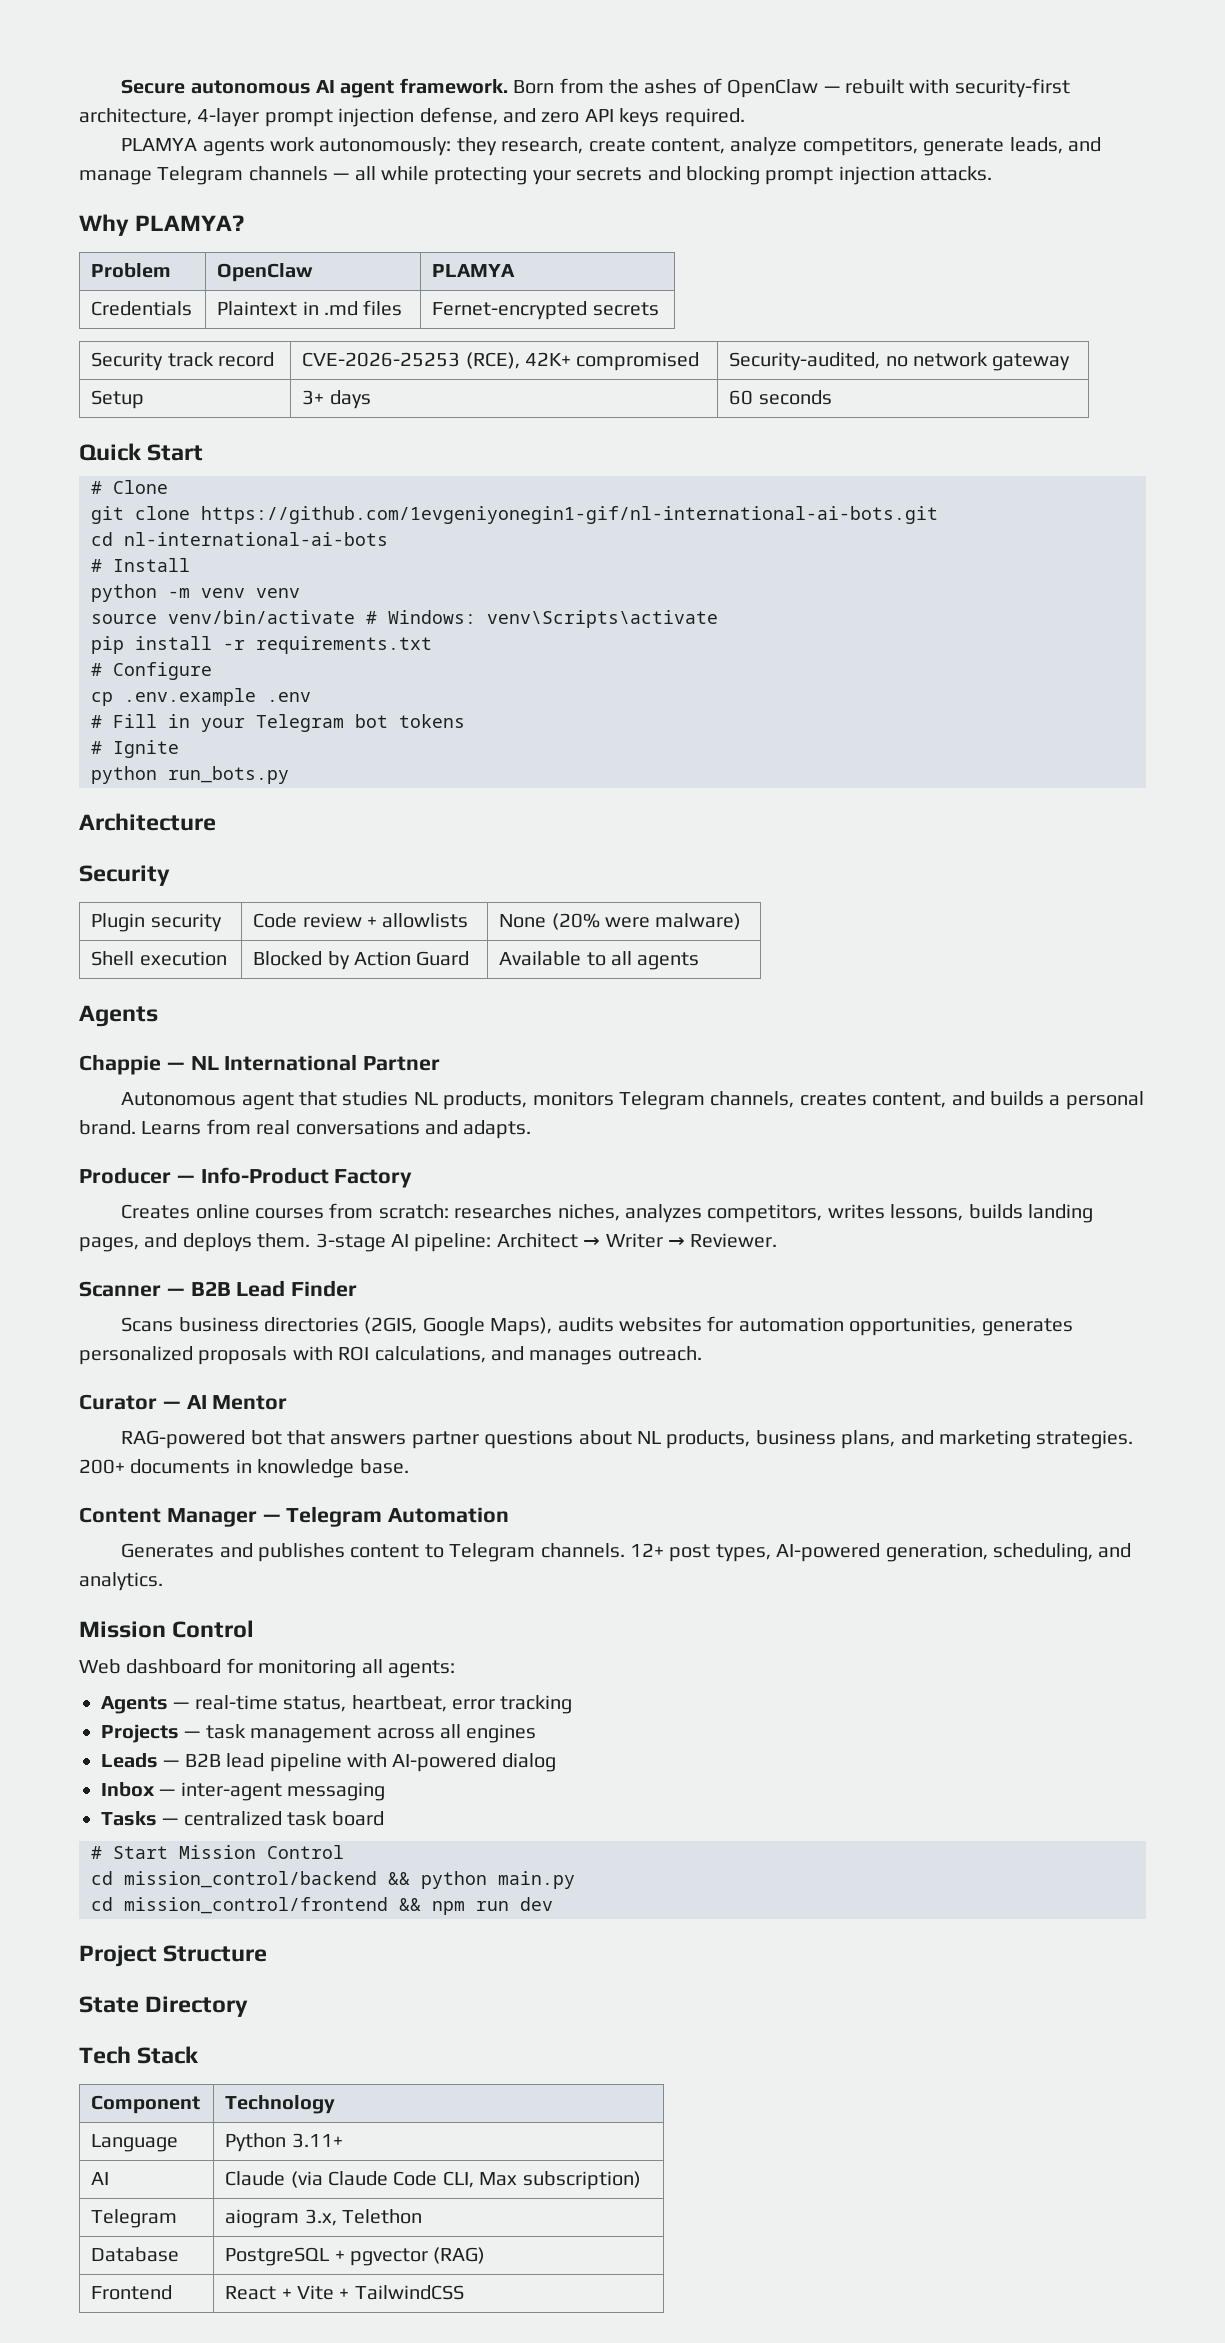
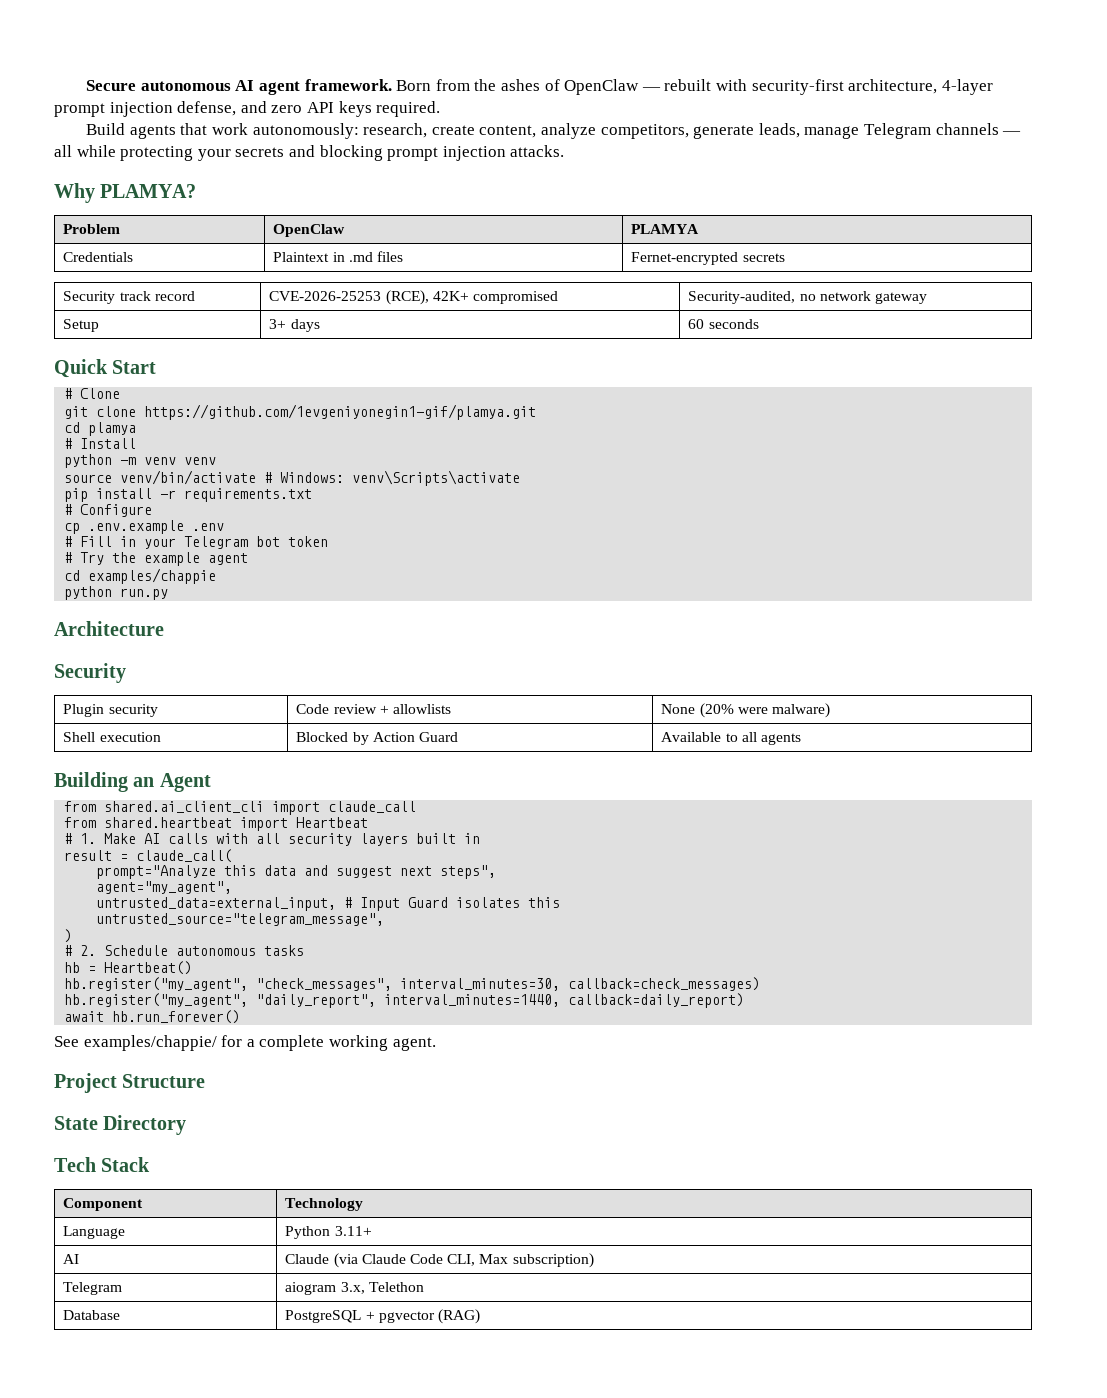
- PLAMYA agents work autonomously: they research, create content, analyze competitors, generate leads, and manage Telegram channels — all while protecting your secrets and blocking prompt injection attacks.
+ Build agents that work autonomously: research, create content, analyze competitors, generate leads, manage Telegram channels — all while protecting your secrets and blocking prompt injection attacks.
- git clone https://github.com/1evgeniyonegin1-gif/nl-international-ai-bots.git
- cd nl-international-ai-bots
+ git clone https://github.com/1evgeniyonegin1-gif/plamya.git
+ cd plamya
- # Fill in your Telegram bot tokens
- # Ignite
- python run_bots.py
+ # Fill in your Telegram bot token
+ # Try the example agent
+ cd examples/chappie
+ python run.py
  Shell execution | Blocked by Action Guard | Available to all agents
- Agents
- Chappie — NL International Partner
- Autonomous agent that studies NL products, monitors Telegram channels, creates content, and builds a personal brand. Learns from real conversations and adapts.
- Producer — Info-Product Factory
- Creates online courses from scratch: researches niches, analyzes competitors, writes lessons, builds landing pages, and deploys them. 3-stage AI pipeline: Architect → Writer → Reviewer.
- Scanner — B2B Lead Finder
- Scans business directories (2GIS, Google Maps), audits websites for automation opportunities, generates personalized proposals with ROI calculations, and manages outreach.
- Curator — AI Mentor
- RAG-powered bot that answers partner questions about NL products, business plans, and marketing strategies. 200+ documents in knowledge base.
- Content Manager — Telegram Automation
- Generates and publishes content to Telegram channels. 12+ post types, AI-powered generation, scheduling, and analytics.
- Mission Control
- Web dashboard for monitoring all agents:
- Agents — real-time status, heartbeat, error tracking
- Projects — task management across all engines
- Leads — B2B lead pipeline with AI-powered dialog
- Inbox — inter-agent messaging
- Tasks — centralized task board
- # Start Mission Control
- cd mission_control/backend && python main.py
- cd mission_control/frontend && npm run dev
+ Building an Agent
+ from shared.ai_client_cli import claude_call
+ from shared.heartbeat import Heartbeat
+ # 1. Make AI calls with all security layers built in
+ result = claude_call(
+ prompt="Analyze this data and suggest next steps",
+ agent="my_agent",
+ untrusted_data=external_input, # Input Guard isolates this
+ untrusted_source="telegram_message",
+ )
+ # 2. Schedule autonomous tasks
+ hb = Heartbeat()
+ hb.register("my_agent", "check_messages", interval_minutes=30, callback=check_messages)
+ hb.register("my_agent", "daily_report", interval_minutes=1440, callback=daily_report)
+ await hb.run_forever()
+ See examples/chappie/ for a complete working agent.
- Frontend | React + Vite + TailwindCSS

